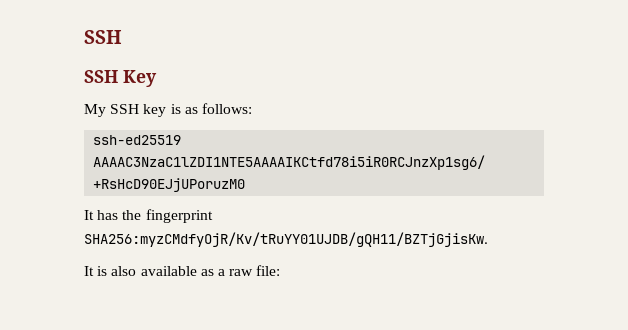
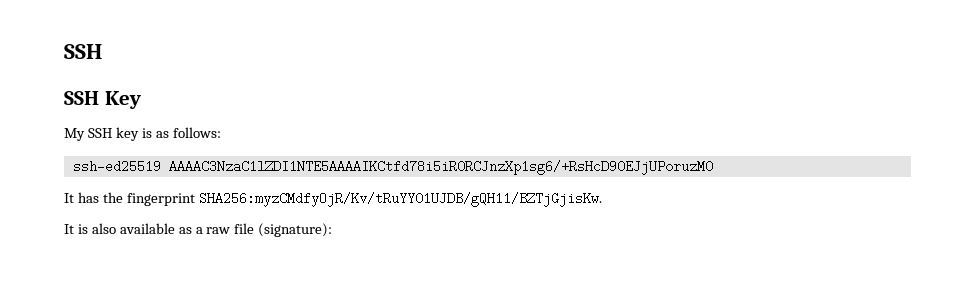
- It is also available as a raw file:
+ It is also available as a raw file (signature):

